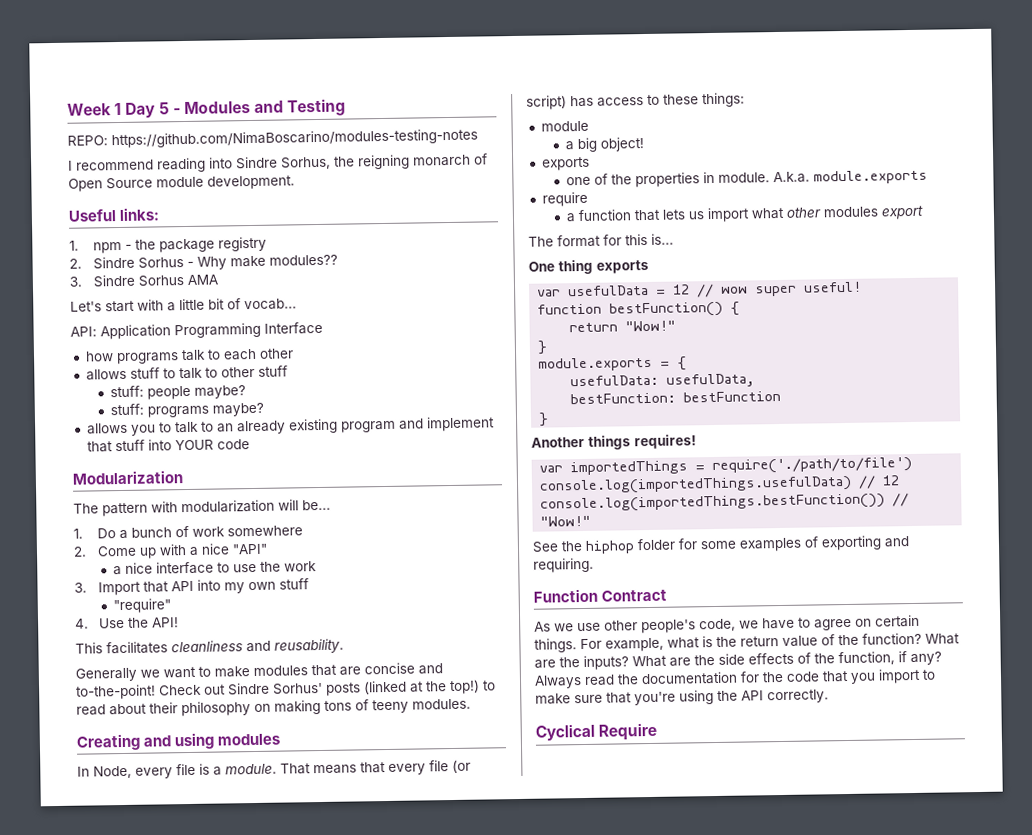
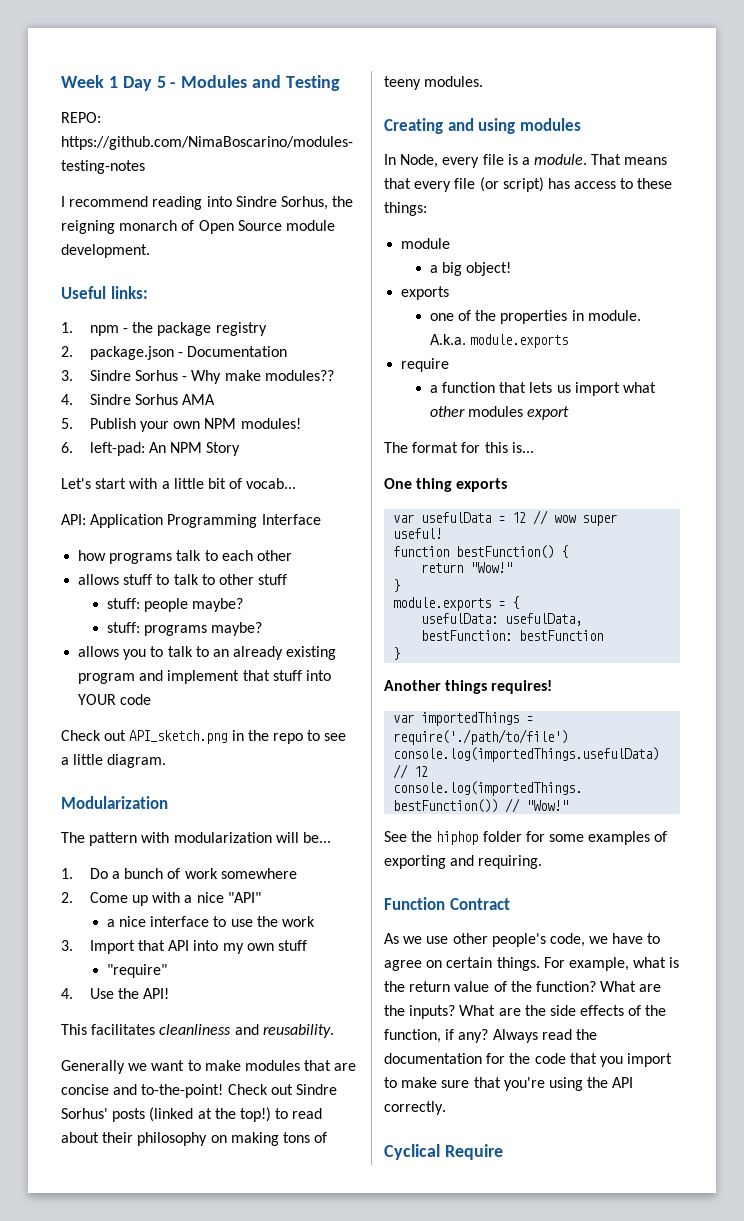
- 2. Sindre Sorhus - Why make modules??
+ 2. package.json - Documentation
+ 3. Sindre Sorhus - Why make modules??
- 3. Sindre Sorhus AMA
+ 4. Sindre Sorhus AMA
+ 5. Publish your own NPM modules!
+ 6. left-pad: An NPM Story
+ Check out API_sketch.png in the repo to see a little diagram.

